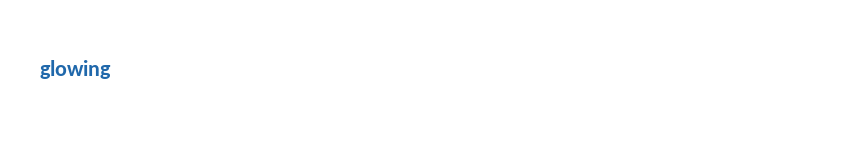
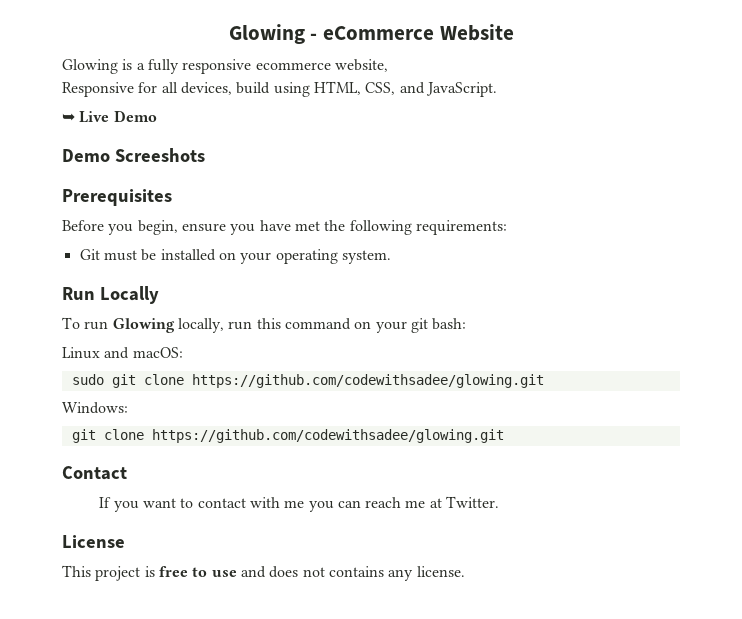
- glowing
+ Glowing - eCommerce Website
+ Glowing is a fully responsive ecommerce website,
+ Responsive for all devices, build using HTML, CSS, and JavaScript.
+ ➥ Live Demo
+ Demo Screeshots
+ Prerequisites
+ Before you begin, ensure you have met the following requirements:
+ Git must be installed on your operating system.
+ Run Locally
+ To run Glowing locally, run this command on your git bash:
+ Linux and macOS:
+ sudo git clone https://github.com/codewithsadee/glowing.git
+ Windows:
+ git clone https://github.com/codewithsadee/glowing.git
+ Contact
+ If you want to contact with me you can reach me at Twitter.
+ License
+ This project is free to use and does not contains any license.

